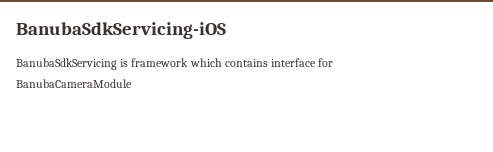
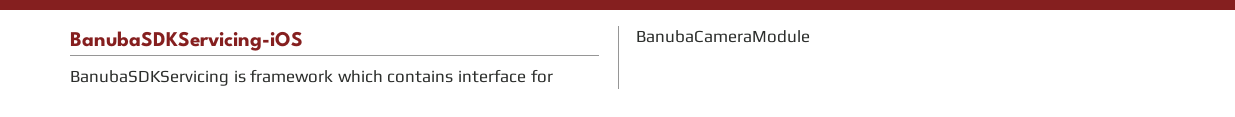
- BanubaSdkServicing-iOS
- BanubaSdkServicing is framework which contains interface for BanubaCameraModule
+ BanubaSDKServicing-iOS
+ BanubaSDKServicing is framework which contains interface for BanubaCameraModule

